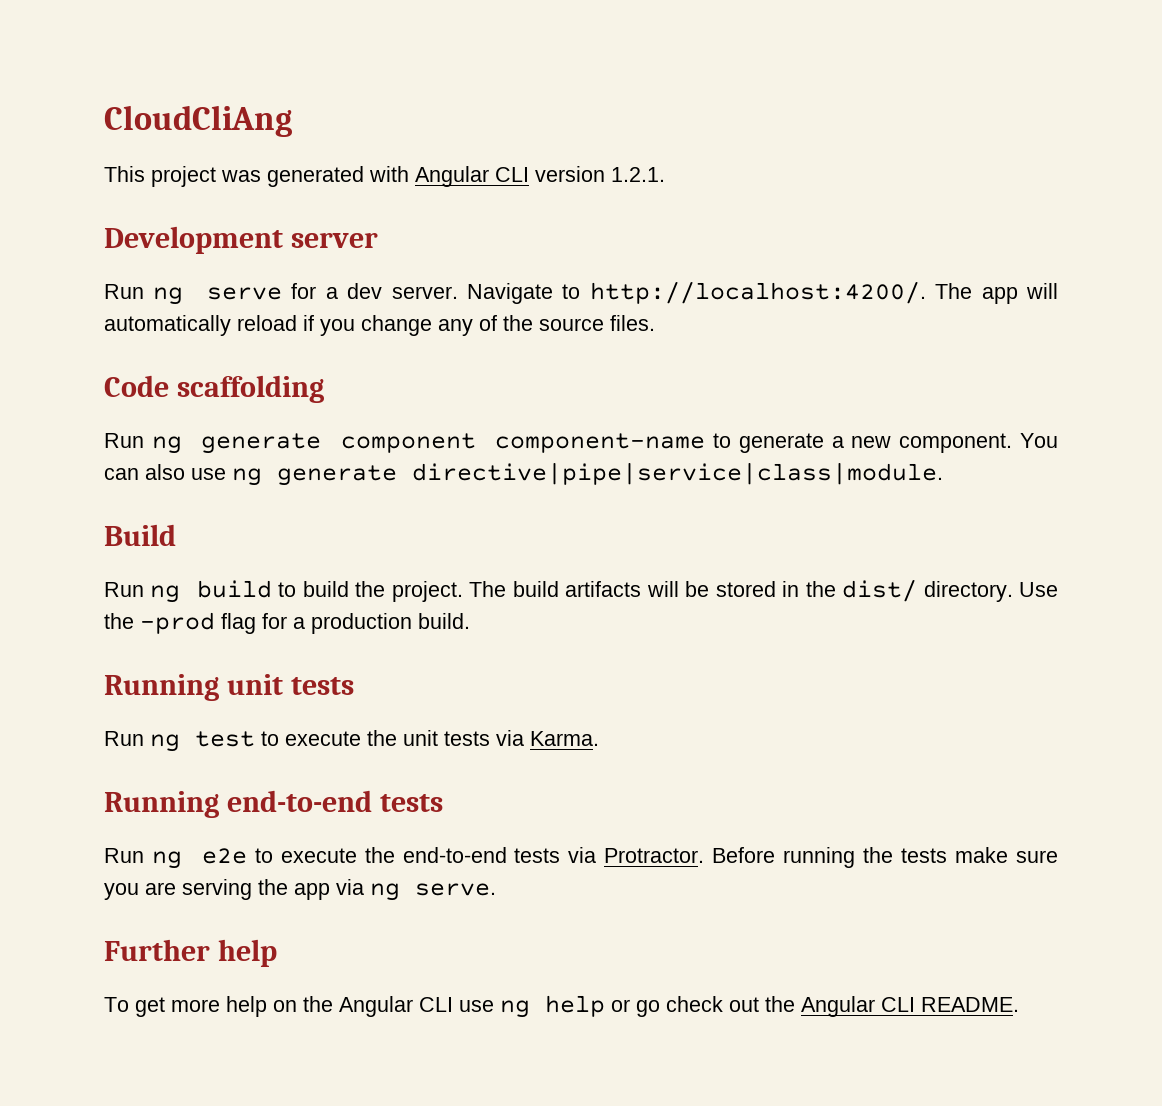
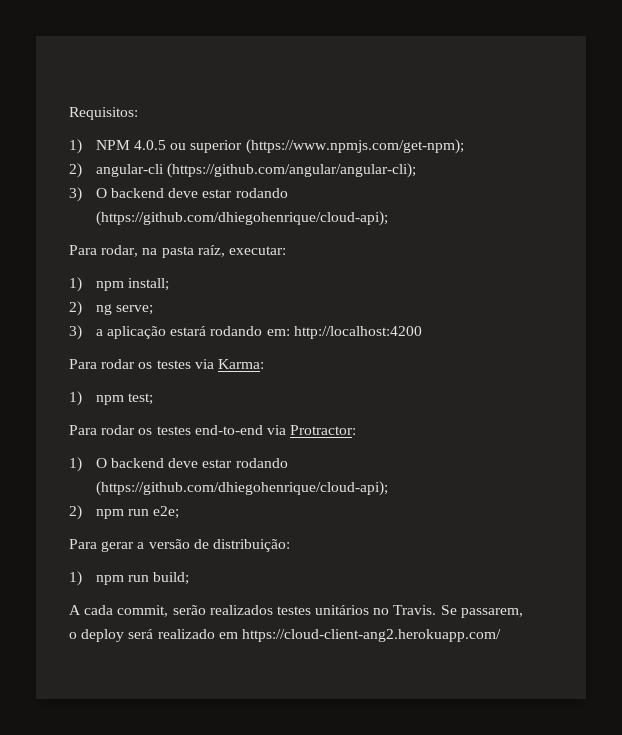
- CloudCliAng
- This project was generated with Angular CLI version 1.2.1.
- Development server
- Run ng serve for a dev server. Navigate to http://localhost:4200/. The app will automatically reload if you change any of the source files.
- Code scaffolding
- Run ng generate component component-name to generate a new component. You can also use ng generate directive|pipe|service|class|module.
- Build
- Run ng build to build the project. The build artifacts will be stored in the dist/ directory. Use the -prod flag for a production build.
- Running unit tests
- Run ng test to execute the unit tests via Karma.
- Running end-to-end tests
- Run ng e2e to execute the end-to-end tests via Protractor. Before running the tests make sure you are serving the app via ng serve.
- Further help
- To get more help on the Angular CLI use ng help or go check out the Angular CLI README.
+ Requisitos:
+ 1) NPM 4.0.5 ou superior (https://www.npmjs.com/get-npm);
+ 2) angular-cli (https://github.com/angular/angular-cli);
+ 3) O backend deve estar rodando (https://github.com/dhiegohenrique/cloud-api);
+ Para rodar, na pasta raíz, executar:
+ 1) npm install;
+ 2) ng serve;
+ 3) a aplicação estará rodando em: http://localhost:4200
+ Para rodar os testes via Karma:
+ 1) npm test;
+ Para rodar os testes end-to-end via Protractor:
+ 1) O backend deve estar rodando (https://github.com/dhiegohenrique/cloud-api);
+ 2) npm run e2e;
+ Para gerar a versão de distribuição:
+ 1) npm run build;
+ A cada commit, serão realizados testes unitários no Travis. Se passarem, o deploy será realizado em https://cloud-client-ang2.herokuapp.com/

